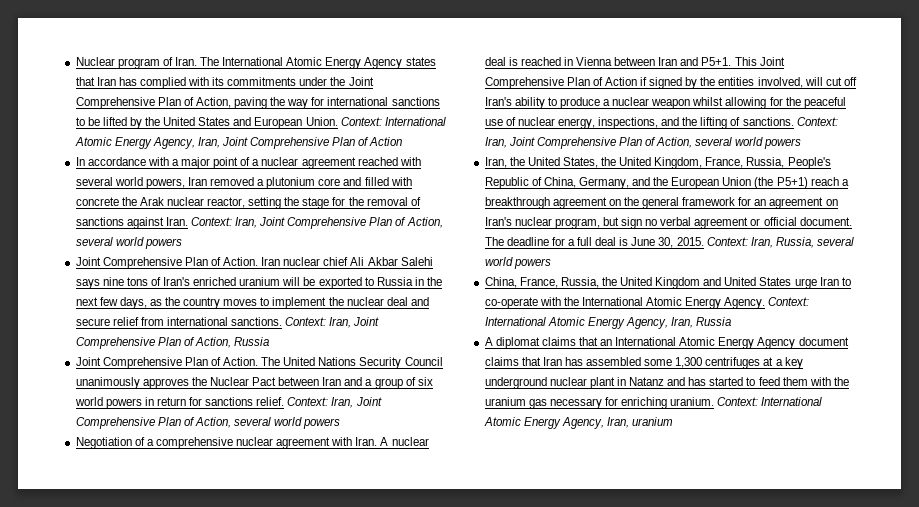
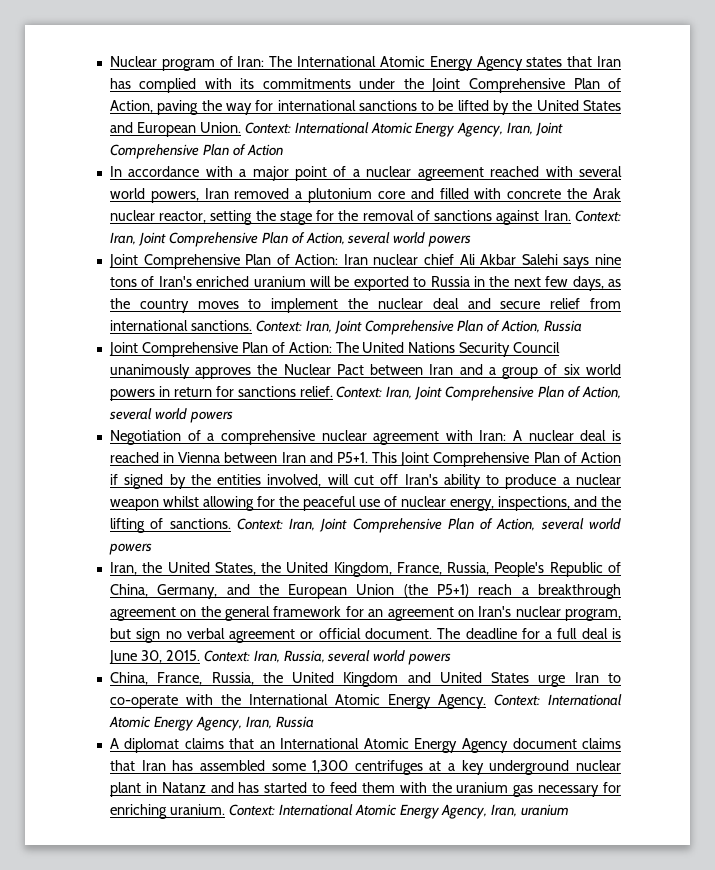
- Nuclear program of Iran. The International Atomic Energy Agency states that Iran has complied with its commitments under the Joint Comprehensive Plan of Action, paving the way for international sanctions to be lifted by the United States and European Union.
+ Nuclear program of Iran: The International Atomic Energy Agency states that Iran has complied with its commitments under the Joint Comprehensive Plan of Action, paving the way for international sanctions to be lifted by the United States and European Union.
- Joint Comprehensive Plan of Action. Iran nuclear chief Ali Akbar Salehi says nine tons of Iran's enriched uranium will be exported to Russia in the next few days, as the country moves to implement the nuclear deal and secure relief from international sanctions.
+ Joint Comprehensive Plan of Action: Iran nuclear chief Ali Akbar Salehi says nine tons of Iran's enriched uranium will be exported to Russia in the next few days, as the country moves to implement the nuclear deal and secure relief from international sanctions.
- Joint Comprehensive Plan of Action. The United Nations Security Council unanimously approves the Nuclear Pact between Iran and a group of six world powers in return for sanctions relief.
+ Joint Comprehensive Plan of Action: The United Nations Security Council unanimously approves the Nuclear Pact between Iran and a group of six world powers in return for sanctions relief.
- Negotiation of a comprehensive nuclear agreement with Iran. A nuclear deal is reached in Vienna between Iran and P5+1.
+ Negotiation of a comprehensive nuclear agreement with Iran: A nuclear deal is reached in Vienna between Iran and P5+1.

